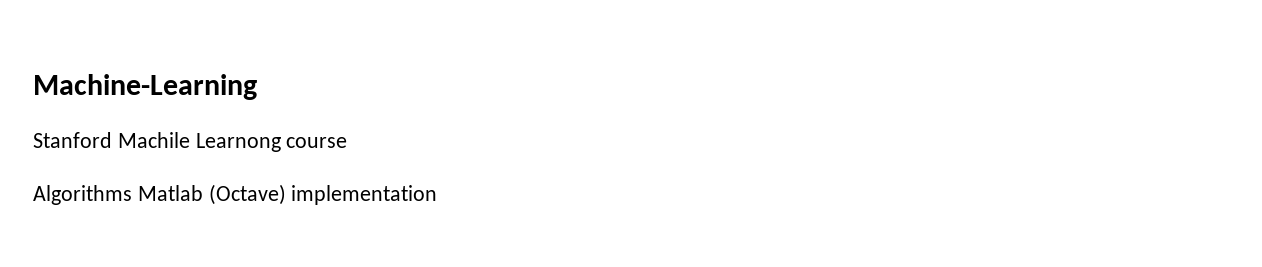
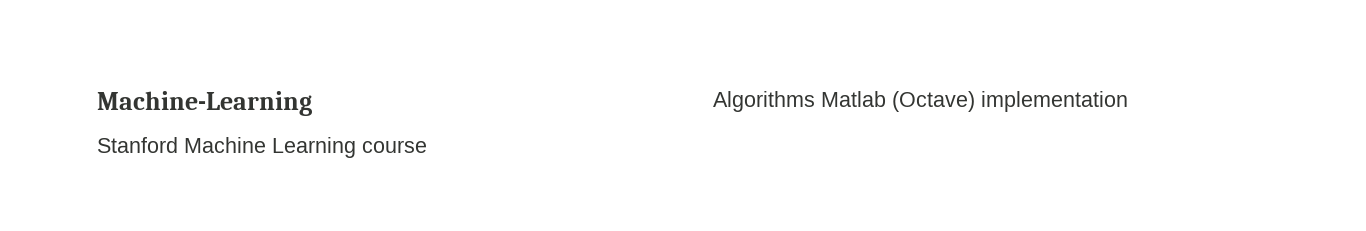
- Stanford Machile Learnong course
+ Stanford Machine Learning course

